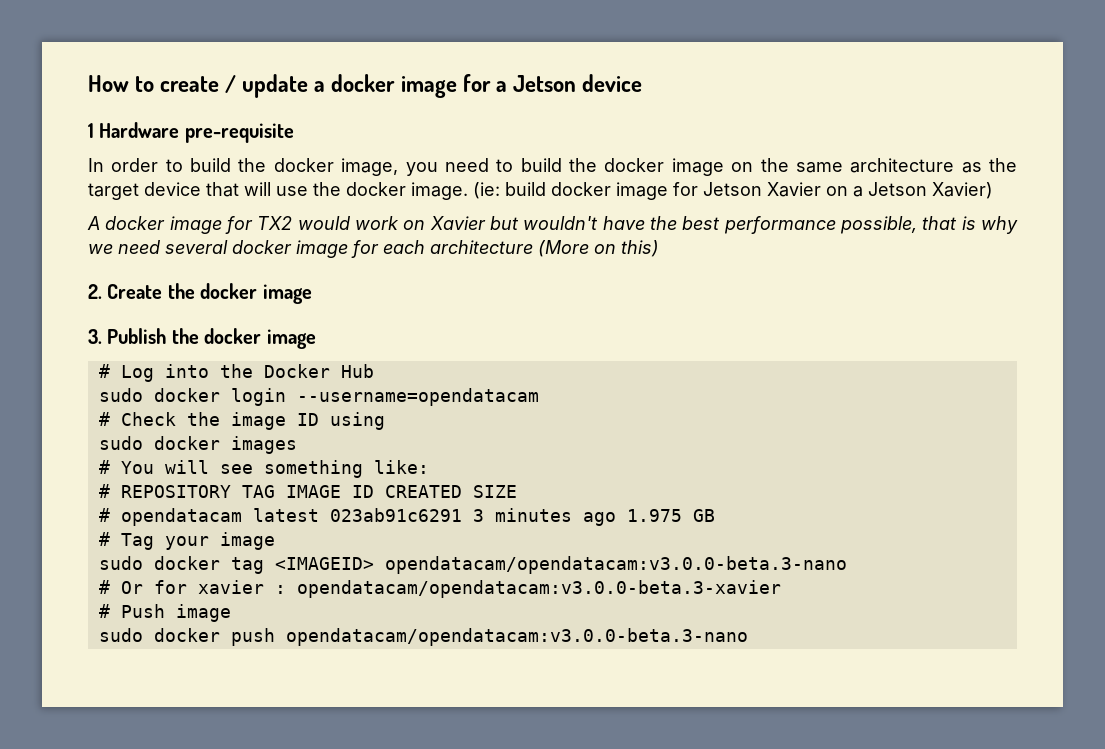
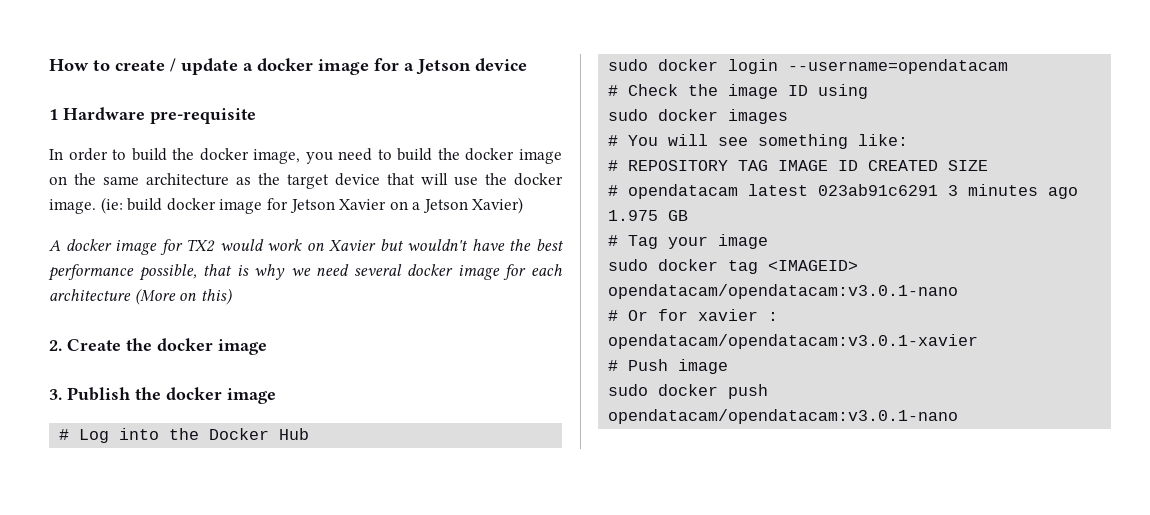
- sudo docker tag <IMAGEID> opendatacam/opendatacam:v3.0.0-beta.3-nano
+ sudo docker tag <IMAGEID> opendatacam/opendatacam:v3.0.1-nano
- # Or for xavier : opendatacam/opendatacam:v3.0.0-beta.3-xavier
+ # Or for xavier : opendatacam/opendatacam:v3.0.1-xavier
- sudo docker push opendatacam/opendatacam:v3.0.0-beta.3-nano
+ sudo docker push opendatacam/opendatacam:v3.0.1-nano

